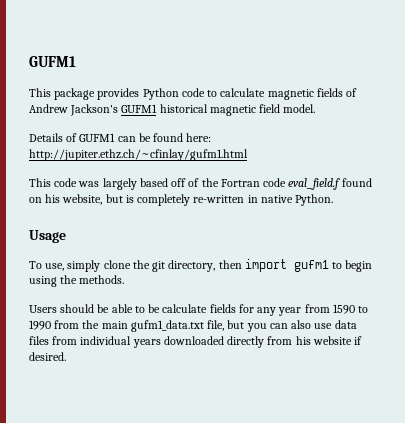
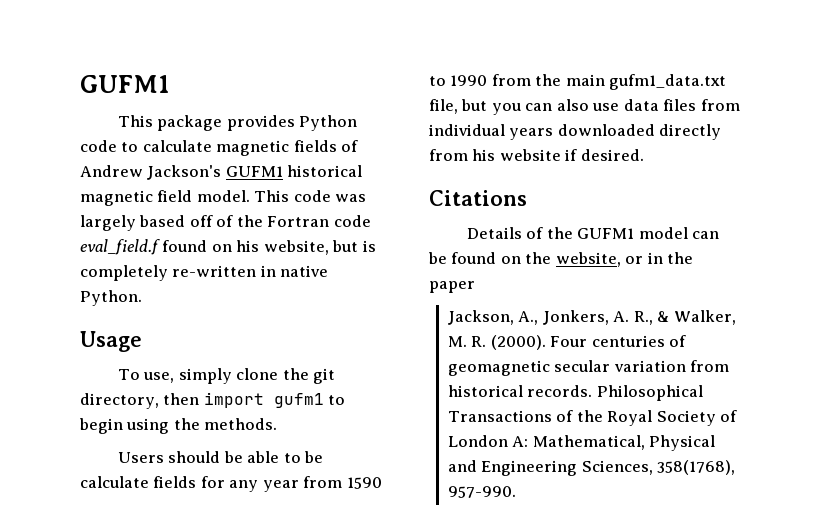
- This package provides Python code to calculate magnetic fields of Andrew Jackson's GUFM1 historical magnetic field model.
- Details of GUFM1 can be found here: http://jupiter.ethz.ch/~cfinlay/gufm1.html
- This code was largely based off of the Fortran code eval_field.f found on his website, but is completely re-written in native Python.
+ This package provides Python code to calculate magnetic fields of Andrew Jackson's GUFM1 historical magnetic field model. This code was largely based off of the Fortran code eval_field.f found on his website, but is completely re-written in native Python.
+ Citations
+ Details of the GUFM1 model can be found on the website, or in the paper
+ Jackson, A., Jonkers, A. R., & Walker, M. R. (2000). Four centuries of geomagnetic secular variation from historical records. Philosophical Transactions of the Royal Society of London A: Mathematical, Physical and Engineering Sciences, 358(1768), 957-990.

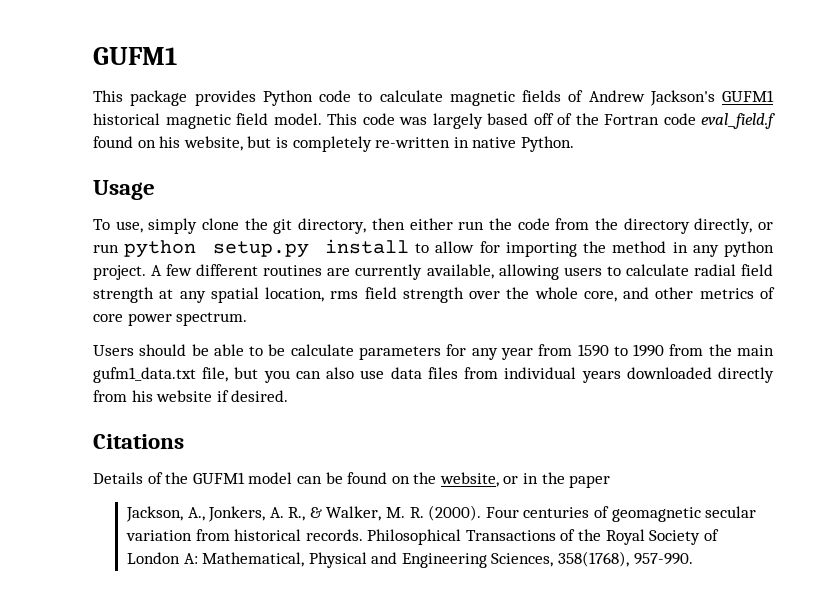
- To use, simply clone the git directory, then import gufm1 to begin using the methods.
+ To use, simply clone the git directory, then either run the code from the directory directly, or run python setup.py install to allow for importing the method in any python project. A few different routines are currently available, allowing users to calculate radial field strength at any spatial location, rms field strength over the whole core, and other metrics of core power spectrum.
- Users should be able to be calculate fields for any year from 1590 to 1990 from the main gufm1_data.txt file, but you can also use data files from individual years downloaded directly from his website if desired.
+ Users should be able to be calculate parameters for any year from 1590 to 1990 from the main gufm1_data.txt file, but you can also use data files from individual years downloaded directly from his website if desired.

